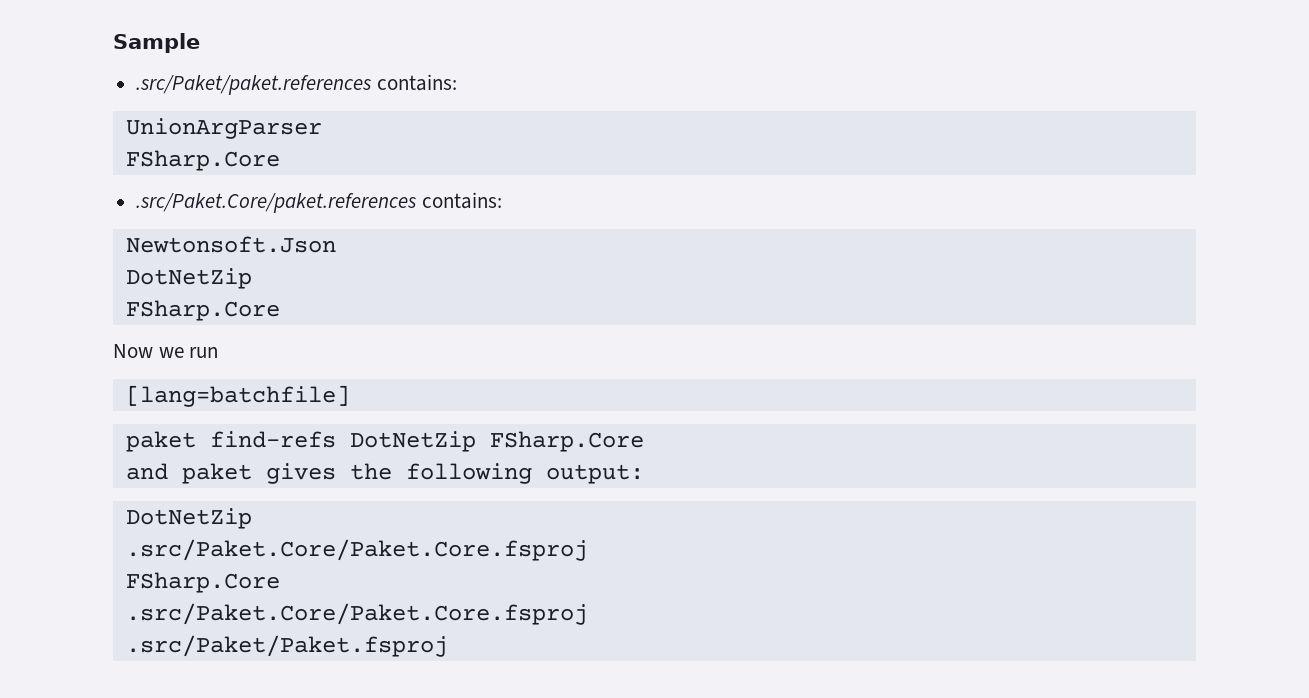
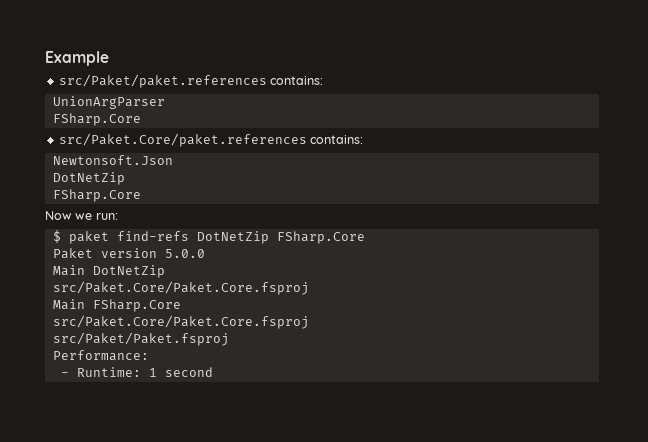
- Sample
- .src/Paket/paket.references contains:
+ Example
+ src/Paket/paket.references contains:
- .src/Paket.Core/paket.references contains:
+ src/Paket.Core/paket.references contains:
- Now we run
- [lang=batchfile]
- paket find-refs DotNetZip FSharp.Core
+ Now we run:
+ $ paket find-refs DotNetZip FSharp.Core
- and paket gives the following output:
- DotNetZip
- .src/Paket.Core/Paket.Core.fsproj
- FSharp.Core
- .src/Paket.Core/Paket.Core.fsproj
- .src/Paket/Paket.fsproj
+ Paket version 5.0.0
+ Main DotNetZip
+ src/Paket.Core/Paket.Core.fsproj
+ Main FSharp.Core
+ src/Paket.Core/Paket.Core.fsproj
+ src/Paket/Paket.fsproj
+ Performance:
+ - Runtime: 1 second

